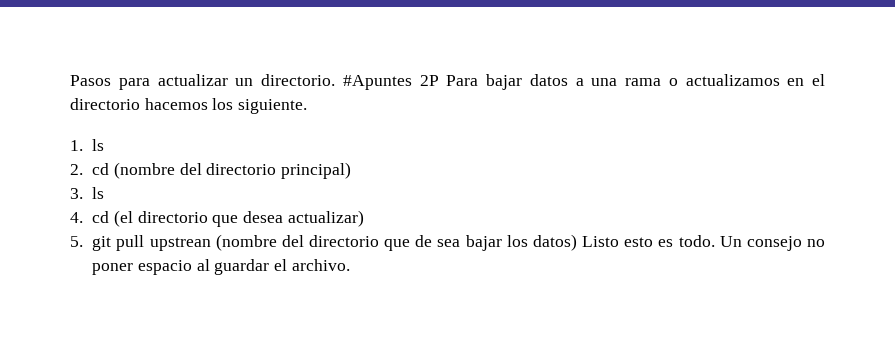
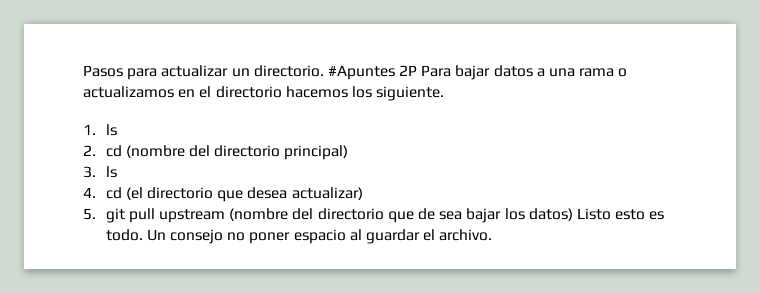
- 5. git pull upstrean (nombre del directorio que de sea bajar los datos) Listo esto es todo.
+ 5. git pull upstream (nombre del directorio que de sea bajar los datos) Listo esto es todo.

